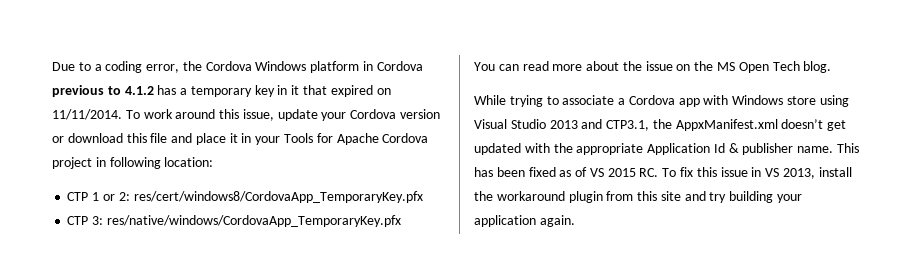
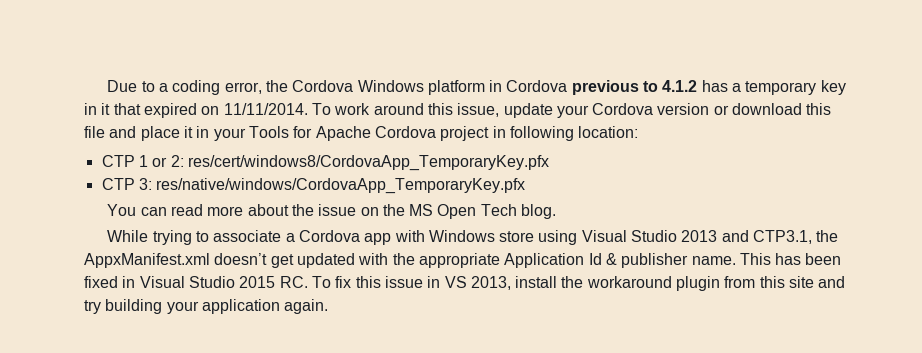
- This has been fixed as of VS 2015 RC. To fix this issue in VS 2013, install the workaround plugin from this site and try building your application again.
+ This has been fixed in Visual Studio 2015 RC. To fix this issue in VS 2013, install the workaround plugin from this site and try building your application again.

